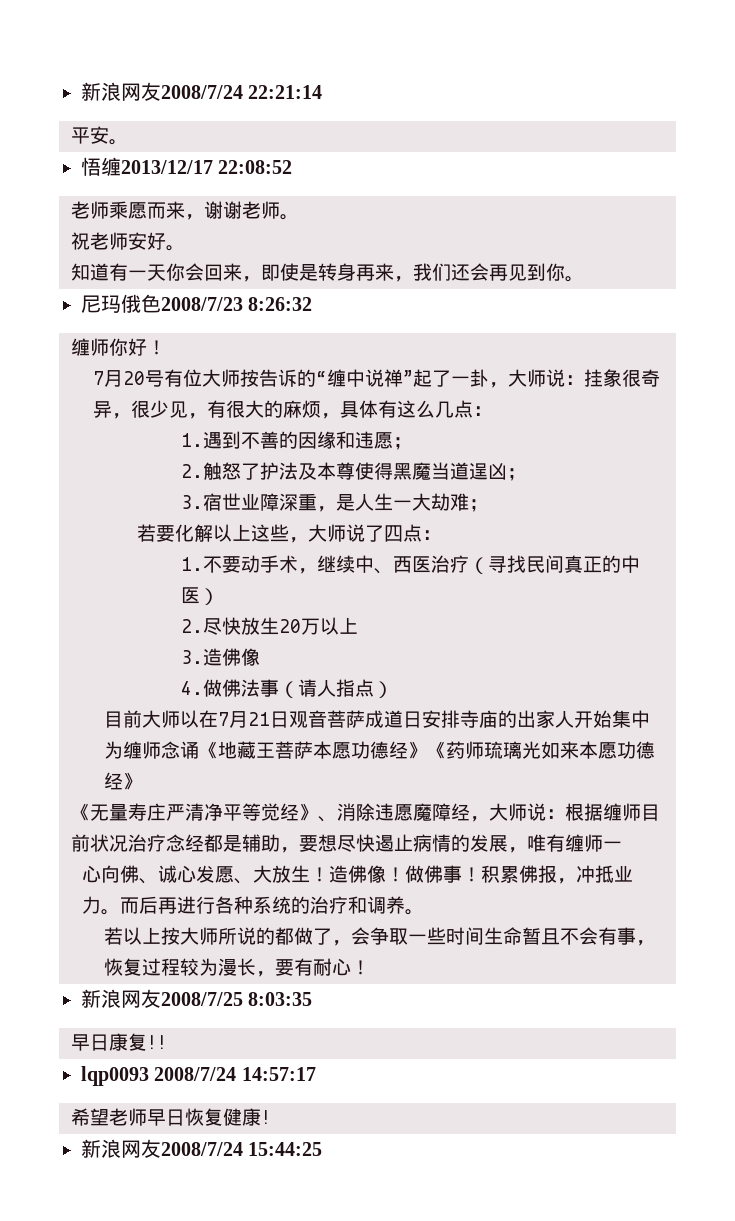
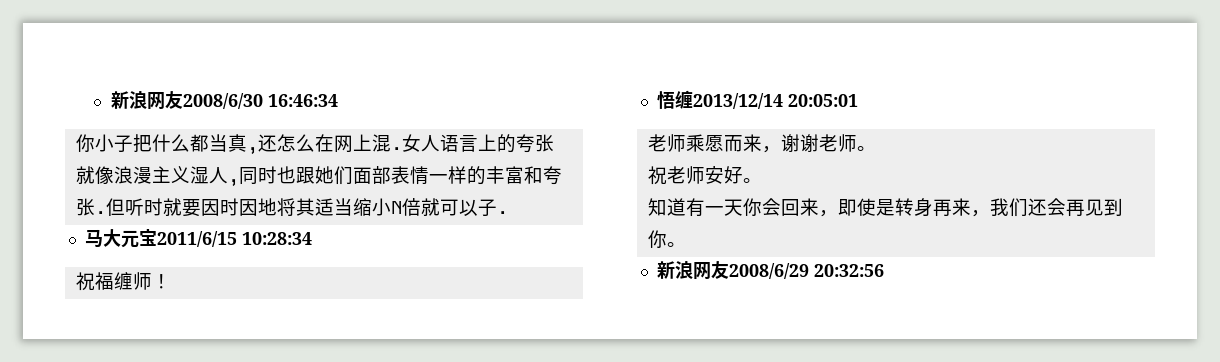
- 新浪网友2008/7/24 22:21:14
- 平安。
+ 新浪网友2008/6/30 16:46:34
+ 你小子把什么都当真,还怎么在网上混.女人语言上的夸张就像浪漫主义湿人,同时也跟她们面部表情一样的丰富和夸张.但听时就要因时因地将其适当缩小N倍就可以子.
+ 马大元宝2011/6/15 10:28:34
+ 祝福缠师！
- 悟缠2013/12/17 22:08:52
+ 悟缠2013/12/14 20:05:01
- 尼玛俄色2008/7/23 8:26:32
- 缠师你好！
- 7月20号有位大师按告诉的“缠中说禅”起了一卦，大师说：挂象很奇异，很少见，有很大的麻烦，具体有这么几点：
- 1.遇到不善的因缘和违愿；
- 2.触怒了护法及本尊使得黑魔当道逞凶；
- 3.宿世业障深重，是人生一大劫难；
- 若要化解以上这些，大师说了四点：
- 1.不要动手术，继续中、西医治疗（寻找民间真正的中医）
- 2.尽快放生20万以上
- 3.造佛像
- 4.做佛法事（请人指点）
- 目前大师以在7月21日观音菩萨成道日安排寺庙的出家人开始集中为缠师念诵《地藏王菩萨本愿功德经》《药师琉璃光如来本愿功德经》
- 《无量寿庄严清净平等觉经》、消除违愿魔障经，大师说：根据缠师目前状况治疗念经都是辅助，要想尽快遏止病情的发展，唯有缠师一
- 心向佛、诚心发愿、大放生！造佛像！做佛事！积累佛报，冲抵业力。而后再进行各种系统的治疗和调养。
- 若以上按大师所说的都做了，会争取一些时间生命暂且不会有事，恢复过程较为漫长，要有耐心！
- 新浪网友2008/7/25 8:03:35
- 早日康复!!
- lqp0093 2008/7/24 14:57:17
- 希望老师早日恢复健康!
- 新浪网友2008/7/24 15:44:25
+ 新浪网友2008/6/29 20:32:56

